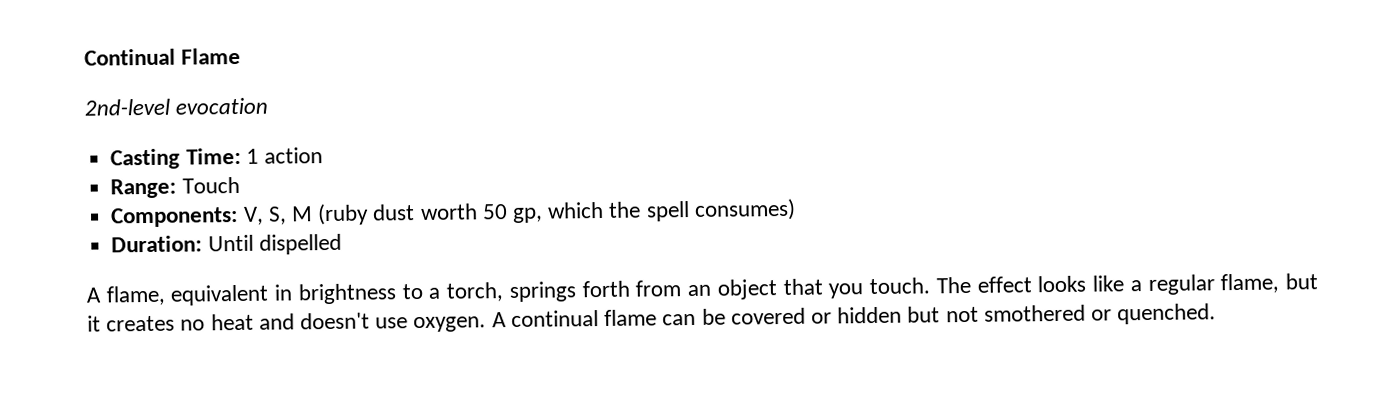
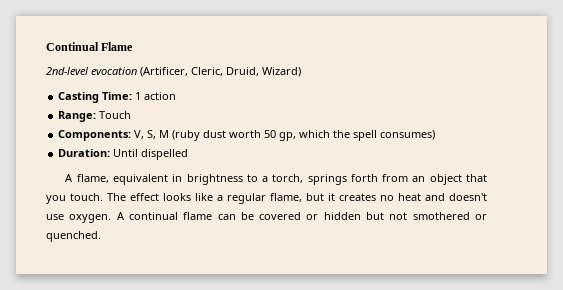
- 2nd-level evocation
+ 2nd-level evocation (Artificer, Cleric, Druid, Wizard)

